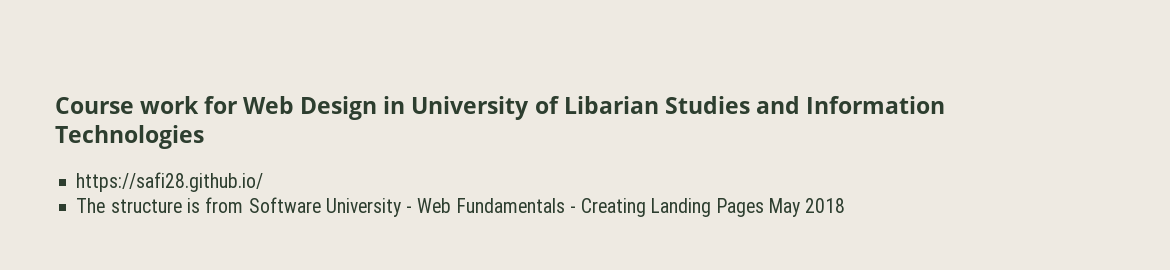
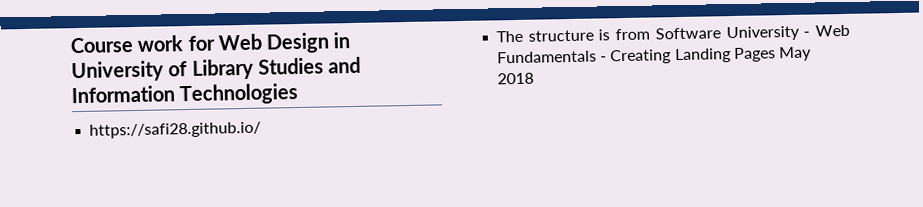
- Course work for Web Design in University of Libarian Studies and Information Technologies
+ Course work for Web Design in University of Library Studies and Information Technologies

